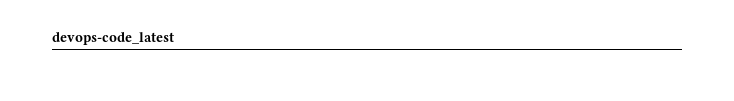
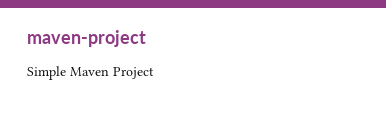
- devops-code_latest
+ maven-project
+ Simple Maven Project

